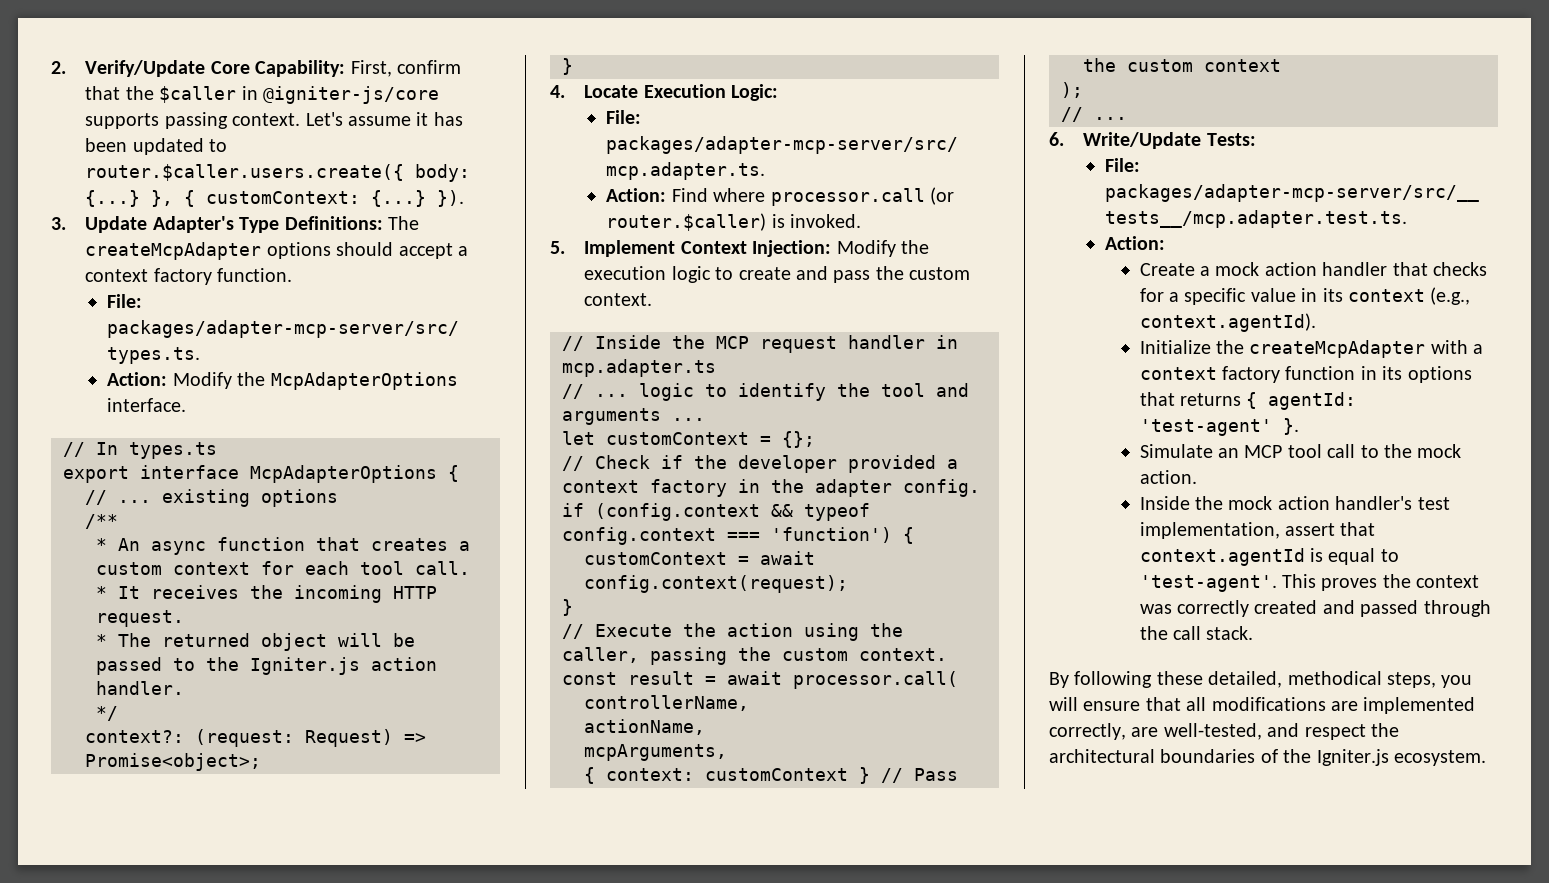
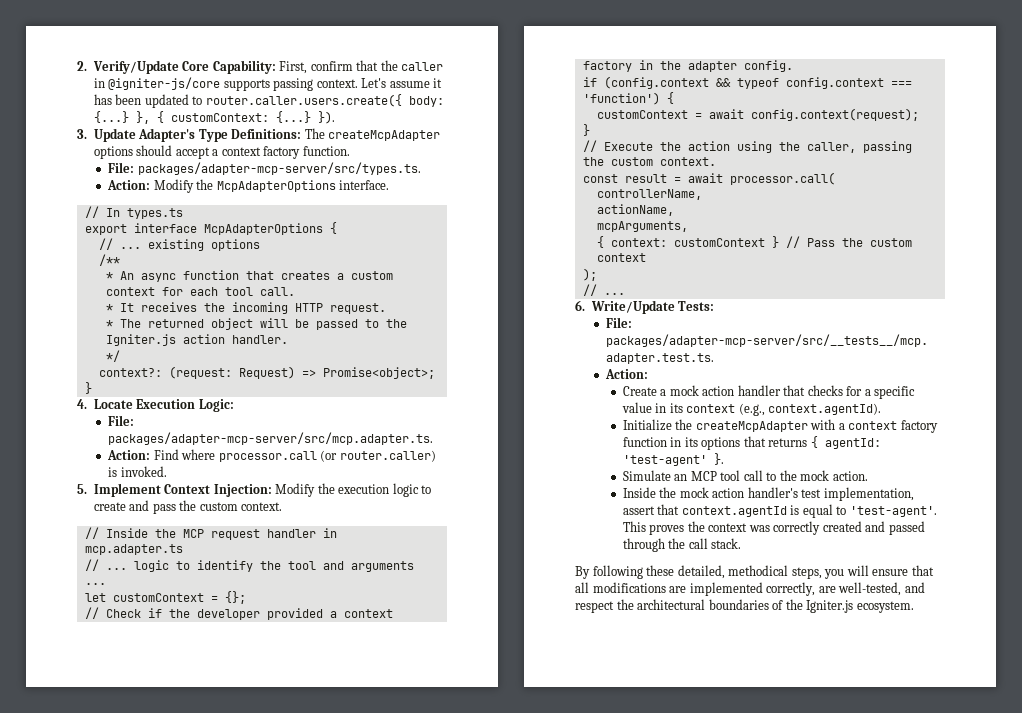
- 2. Verify/Update Core Capability: First, confirm that the $caller in @igniter-js/core supports passing context.
+ 2. Verify/Update Core Capability: First, confirm that the caller in @igniter-js/core supports passing context.
- Let's assume it has been updated to router.$caller.users.create({ body: {...} }, { customContext: {...} }).
+ Let's assume it has been updated to router.caller.users.create({ body: {...} }, { customContext: {...} }).
- Action: Find where processor.call (or router.$caller) is invoked.
+ Action: Find where processor.call (or router.caller) is invoked.

